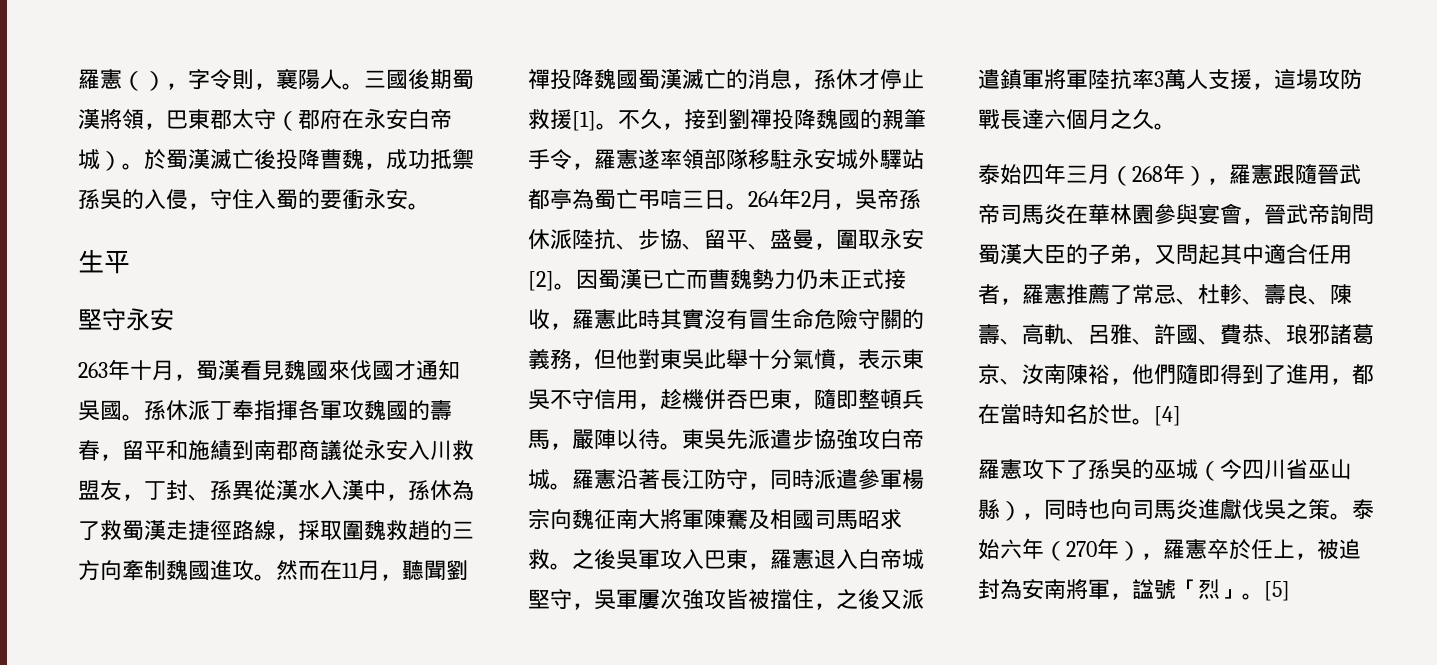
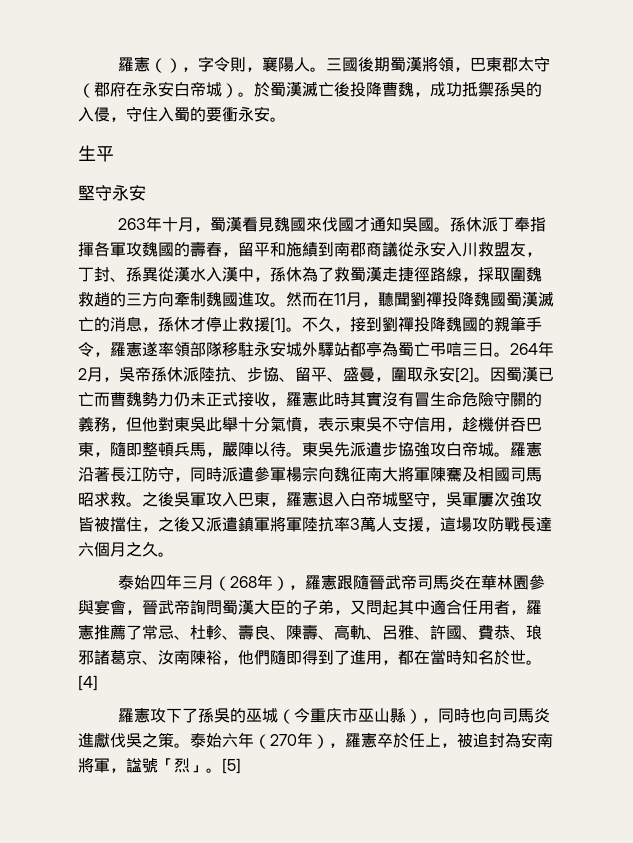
- 羅憲攻下了孫吳的巫城（今四川省巫山縣），同時也向司馬炎進獻伐吳之策。
+ 羅憲攻下了孫吳的巫城（今重庆市巫山縣），同時也向司馬炎進獻伐吳之策。

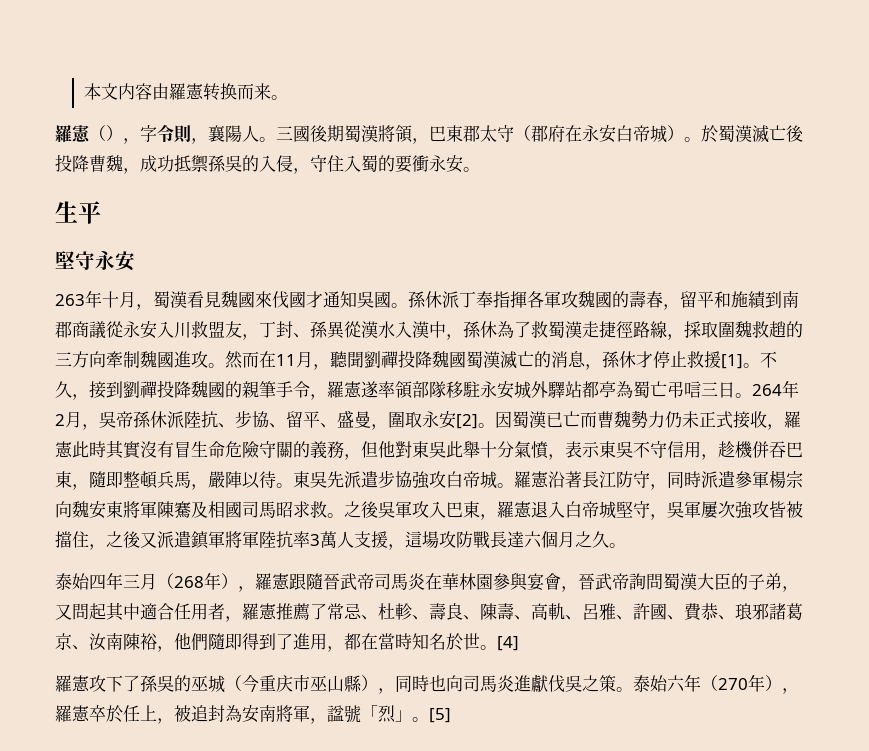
+ 本文内容由羅憲转换而来。
- 羅憲沿著長江防守，同時派遣參軍楊宗向魏征南大將軍陳騫及相國司馬昭求救。
+ 羅憲沿著長江防守，同時派遣參軍楊宗向魏安東將軍陳騫及相國司馬昭求救。

